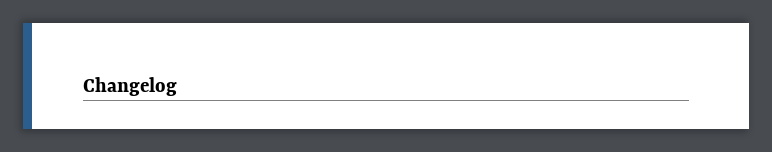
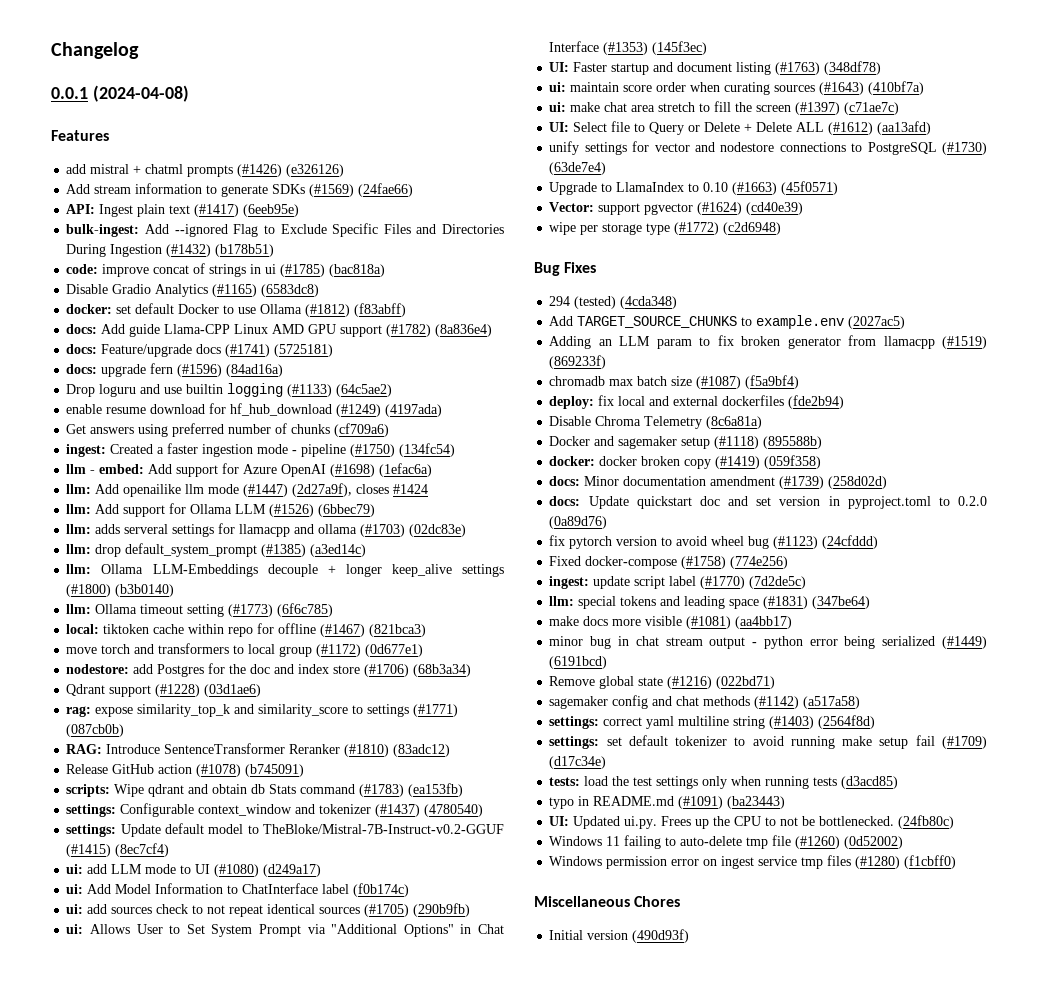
+ 0.0.1 (2024-04-08)
+ Features
+ add mistral + chatml prompts (#1426) (e326126)
+ Add stream information to generate SDKs (#1569) (24fae66)
+ API: Ingest plain text (#1417) (6eeb95e)
+ bulk-ingest: Add --ignored Flag to Exclude Specific Files and Directories During Ingestion (#1432) (b178b51)
+ code: improve concat of strings in ui (#1785) (bac818a)
+ Disable Gradio Analytics (#1165) (6583dc8)
+ docker: set default Docker to use Ollama (#1812) (f83abff)
+ docs: Add guide Llama-CPP Linux AMD GPU support (#1782) (8a836e4)
+ docs: Feature/upgrade docs (#1741) (5725181)
+ docs: upgrade fern (#1596) (84ad16a)
+ Drop loguru and use builtin logging (#1133) (64c5ae2)
+ enable resume download for hf_hub_download (#1249) (4197ada)
+ Get answers using preferred number of chunks (cf709a6)
+ ingest: Created a faster ingestion mode - pipeline (#1750) (134fc54)
+ llm - embed: Add support for Azure OpenAI (#1698) (1efac6a)
+ llm: Add openailike llm mode (#1447) (2d27a9f), closes #1424
+ llm: Add support for Ollama LLM (#1526) (6bbec79)
+ llm: adds serveral settings for llamacpp and ollama (#1703) (02dc83e)
+ llm: drop default_system_prompt (#1385) (a3ed14c)
+ llm: Ollama LLM-Embeddings decouple + longer keep_alive settings (#1800) (b3b0140)
+ llm: Ollama timeout setting (#1773) (6f6c785)
+ local: tiktoken cache within repo for offline (#1467) (821bca3)
+ move torch and transformers to local group (#1172) (0d677e1)
+ nodestore: add Postgres for the doc and index store (#1706) (68b3a34)
+ Qdrant support (#1228) (03d1ae6)
+ rag: expose similarity_top_k and similarity_score to settings (#1771) (087cb0b)
+ RAG: Introduce SentenceTransformer Reranker (#1810) (83adc12)
+ Release GitHub action (#1078) (b745091)
+ scripts: Wipe qdrant and obtain db Stats command (#1783) (ea153fb)
+ settings: Configurable context_window and tokenizer (#1437) (4780540)
+ settings: Update default model to TheBloke/Mistral-7B-Instruct-v0.2-GGUF (#1415) (8ec7cf4)
+ ui: add LLM mode to UI (#1080) (d249a17)
+ ui: Add Model Information to ChatInterface label (f0b174c)
+ ui: add sources check to not repeat identical sources (#1705) (290b9fb)
+ ui: Allows User to Set System Prompt via "Additional Options" in Chat Interface (#1353) (145f3ec)
+ UI: Faster startup and document listing (#1763) (348df78)
+ ui: maintain score order when curating sources (#1643) (410bf7a)
+ ui: make chat area stretch to fill the screen (#1397) (c71ae7c)
+ UI: Select file to Query or Delete + Delete ALL (#1612) (aa13afd)
+ unify settings for vector and nodestore connections to PostgreSQL (#1730) (63de7e4)
+ Upgrade to LlamaIndex to 0.10 (#1663) (45f0571)
+ Vector: support pgvector (#1624) (cd40e39)
+ wipe per storage type (#1772) (c2d6948)
+ Bug Fixes
+ 294 (tested) (4cda348)
+ Add TARGET_SOURCE_CHUNKS to example.env (2027ac5)
+ Adding an LLM param to fix broken generator from llamacpp (#1519) (869233f)
+ chromadb max batch size (#1087) (f5a9bf4)
+ deploy: fix local and external dockerfiles (fde2b94)
+ Disable Chroma Telemetry (8c6a81a)
+ Docker and sagemaker setup (#1118) (895588b)
+ docker: docker broken copy (#1419) (059f358)
+ docs: Minor documentation amendment (#1739) (258d02d)
+ docs: Update quickstart doc and set version in pyproject.toml to 0.2.0 (0a89d76)
+ fix pytorch version to avoid wheel bug (#1123) (24cfddd)
+ Fixed docker-compose (#1758) (774e256)
+ ingest: update script label (#1770) (7d2de5c)
+ llm: special tokens and leading space (#1831) (347be64)
+ make docs more visible (#1081) (aa4bb17)
+ minor bug in chat stream output - python error being serialized (#1449) (6191bcd)
+ Remove global state (#1216) (022bd71)
+ sagemaker config and chat methods (#1142) (a517a58)
+ settings: correct yaml multiline string (#1403) (2564f8d)
+ settings: set default tokenizer to avoid running make setup fail (#1709) (d17c34e)
+ tests: load the test settings only when running tests (d3acd85)
+ typo in README.md (#1091) (ba23443)
+ UI: Updated ui.py. Frees up the CPU to not be bottlenecked. (24fb80c)
+ Windows 11 failing to auto-delete tmp file (#1260) (0d52002)
+ Windows permission error on ingest service tmp files (#1280) (f1cbff0)
+ Miscellaneous Chores
+ Initial version (490d93f)

